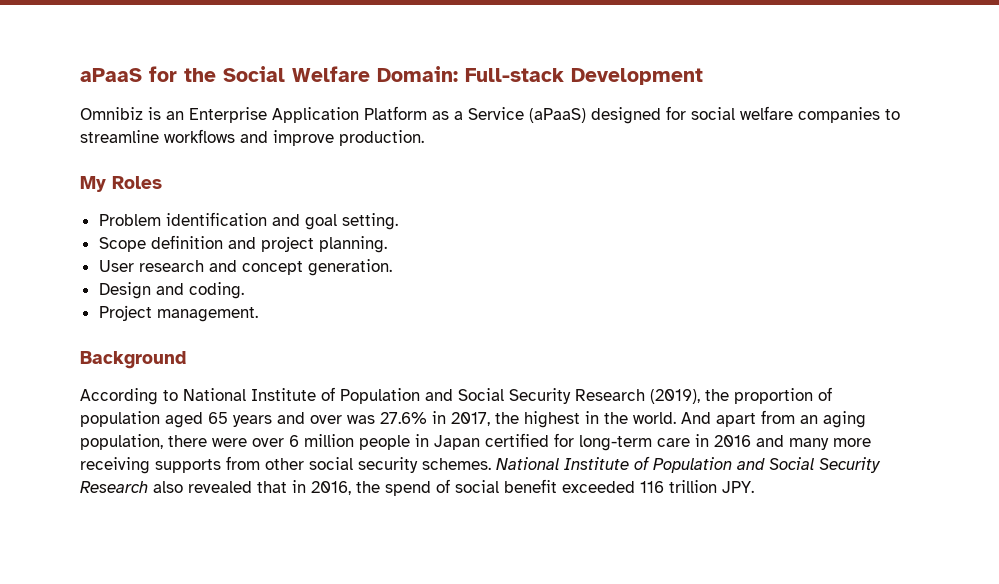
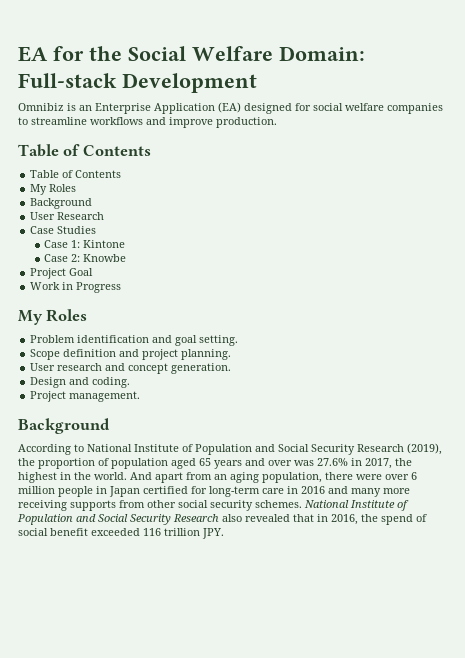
- aPaaS for the Social Welfare Domain: Full-stack Development
+ EA for the Social Welfare Domain: Full-stack Development
- Omnibiz is an Enterprise Application Platform as a Service (aPaaS) designed for social welfare companies to streamline workflows and improve production.
+ Omnibiz is an Enterprise Application (EA) designed for social welfare companies to streamline workflows and improve production.
+ Table of Contents
+ Table of Contents
+ My Roles
+ Background
+ User Research
+ Case Studies
+ Case 1: Kintone
+ Case 2: Knowbe
+ Project Goal
+ Work in Progress

